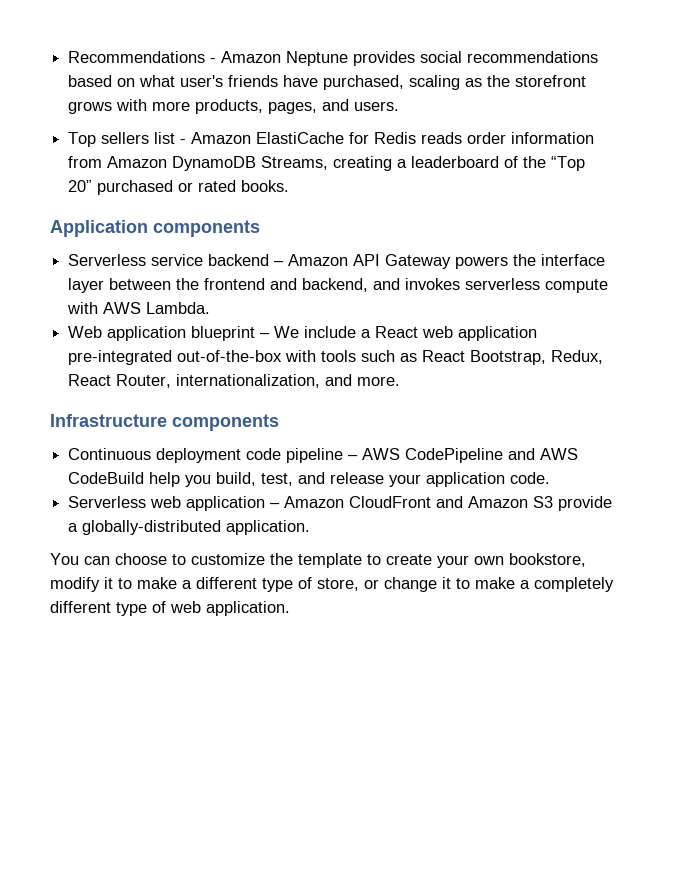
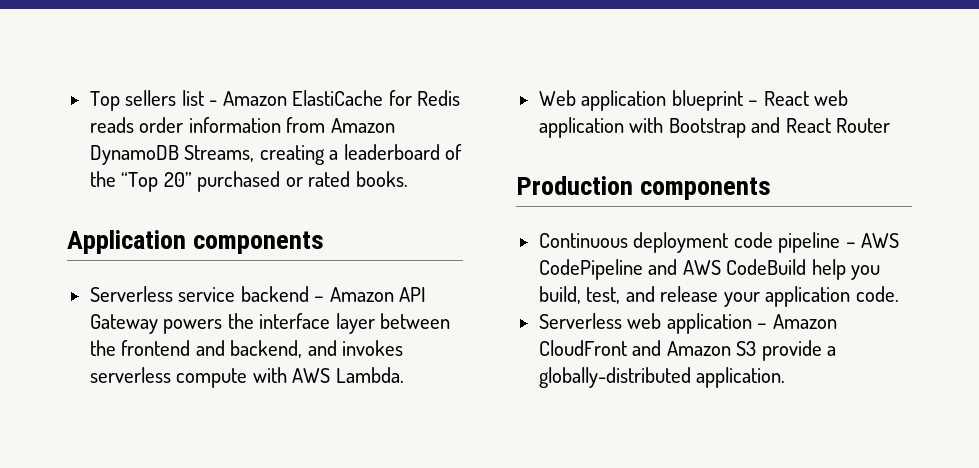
- Recommendations - Amazon Neptune provides social recommendations based on what user's friends have purchased, scaling as the storefront grows with more products, pages, and users.
- Web application blueprint – We include a React web application pre-integrated out-of-the-box with tools such as React Bootstrap, Redux, React Router, internationalization, and more.
- Infrastructure components
+ Web application blueprint – React web application with Bootstrap and React Router
+ Production components
- You can choose to customize the template to create your own bookstore, modify it to make a different type of store, or change it to make a completely different type of web application.

